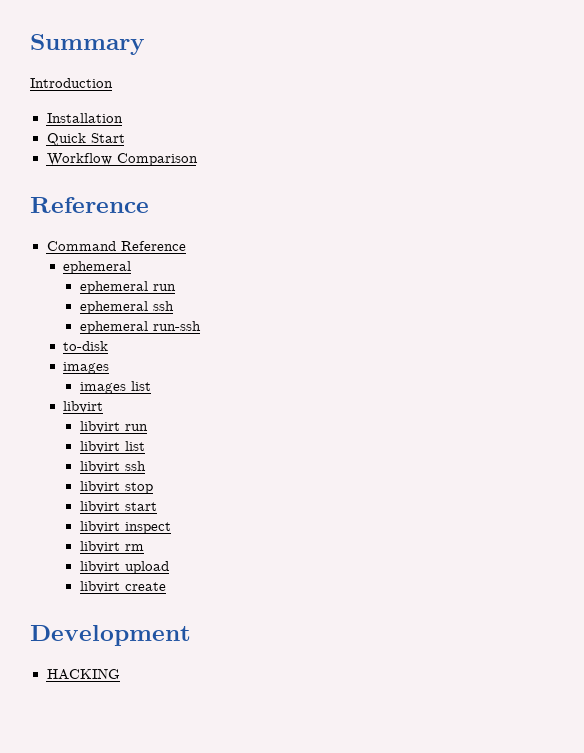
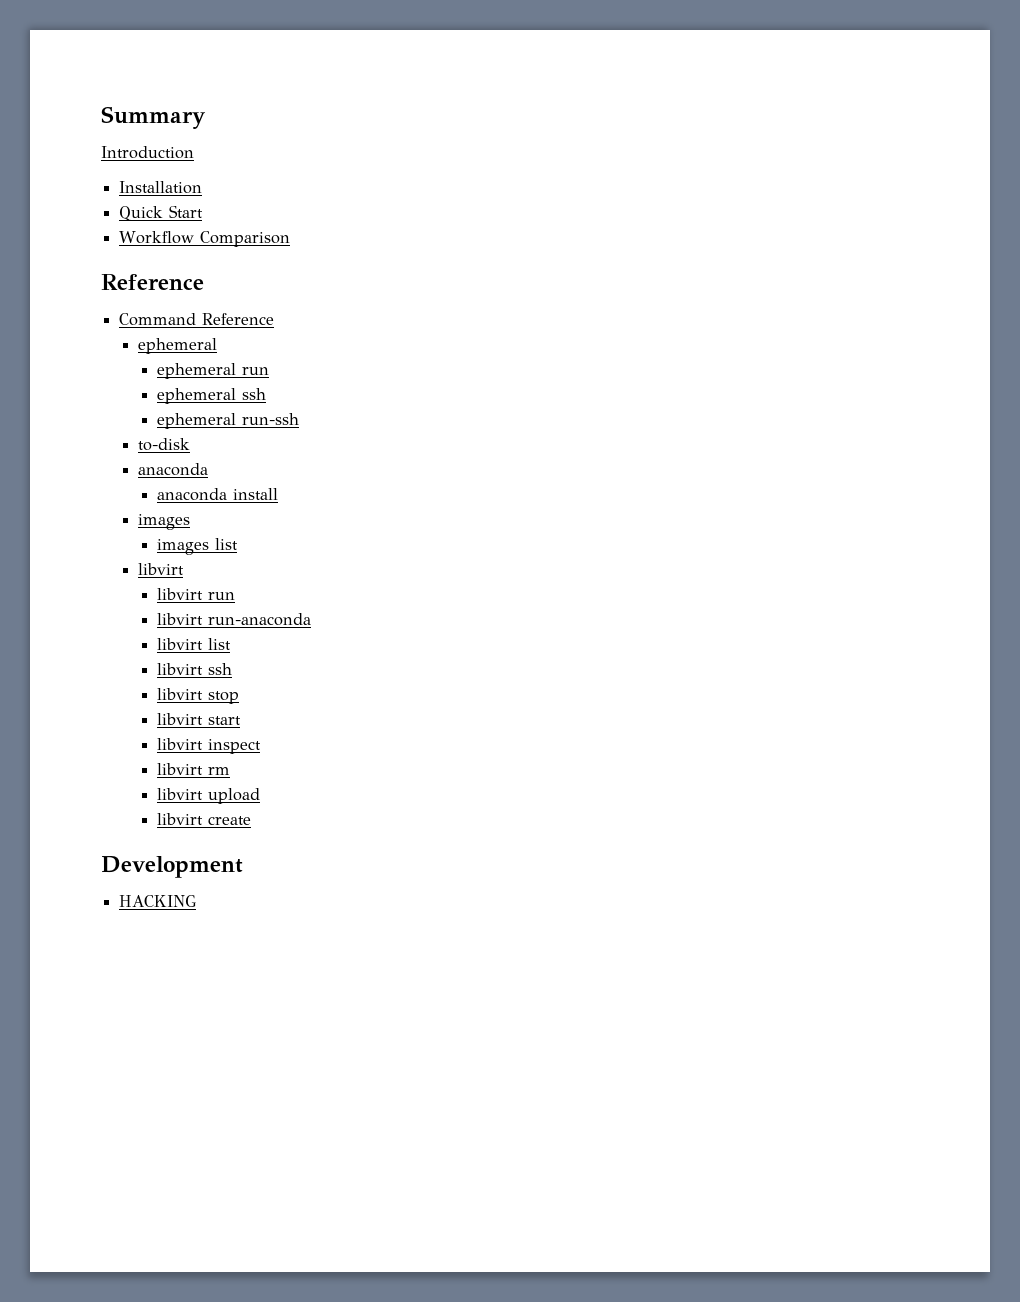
  to-disk
+ anaconda
+ anaconda install
+ libvirt run-anaconda

